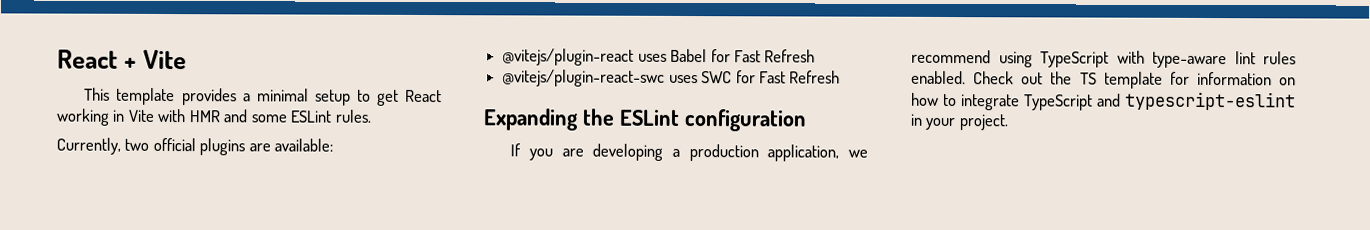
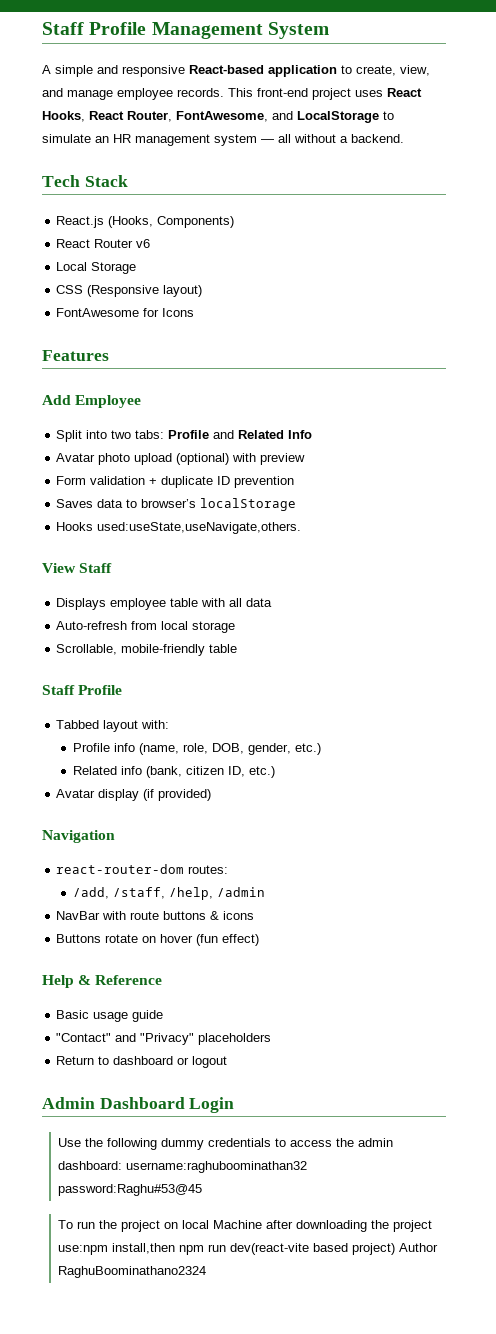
- React + Vite
- This template provides a minimal setup to get React working in Vite with HMR and some ESLint rules.
- Currently, two official plugins are available:
- @vitejs/plugin-react uses Babel for Fast Refresh
- @vitejs/plugin-react-swc uses SWC for Fast Refresh
- Expanding the ESLint configuration
- If you are developing a production application, we recommend using TypeScript with type-aware lint rules enabled. Check out the TS template for information on how to integrate TypeScript and typescript-eslint in your project.
+ Staff Profile Management System
+ A simple and responsive React-based application to create, view, and manage employee records. This front-end project uses React Hooks, React Router, FontAwesome, and LocalStorage to simulate an HR management system — all without a backend.
+ Tech Stack
+ React.js (Hooks, Components)
+ React Router v6
+ Local Storage
+ CSS (Responsive layout)
+ FontAwesome for Icons
+ Features
+ Add Employee
+ Split into two tabs: Profile and Related Info
+ Avatar photo upload (optional) with preview
+ Form validation + duplicate ID prevention
+ Saves data to browser’s localStorage
+ Hooks used:useState,useNavigate,others.
+ View Staff
+ Displays employee table with all data
+ Auto-refresh from local storage
+ Scrollable, mobile-friendly table
+ Staff Profile
+ Tabbed layout with:
+ Profile info (name, role, DOB, gender, etc.)
+ Related info (bank, citizen ID, etc.)
+ Avatar display (if provided)
+ Navigation
+ react-router-dom routes:
+ /add, /staff, /help, /admin
+ NavBar with route buttons & icons
+ Buttons rotate on hover (fun effect)
+ Help & Reference
+ Basic usage guide
+ "Contact" and "Privacy" placeholders
+ Return to dashboard or logout
+ Admin Dashboard Login
+ Use the following dummy credentials to access the admin dashboard: username:raghuboominathan32 password:Raghu#53@45
+ To run the project on local Machine after downloading the project use:npm install,then npm run dev(react-vite based project) Author RaghuBoominathano2324

